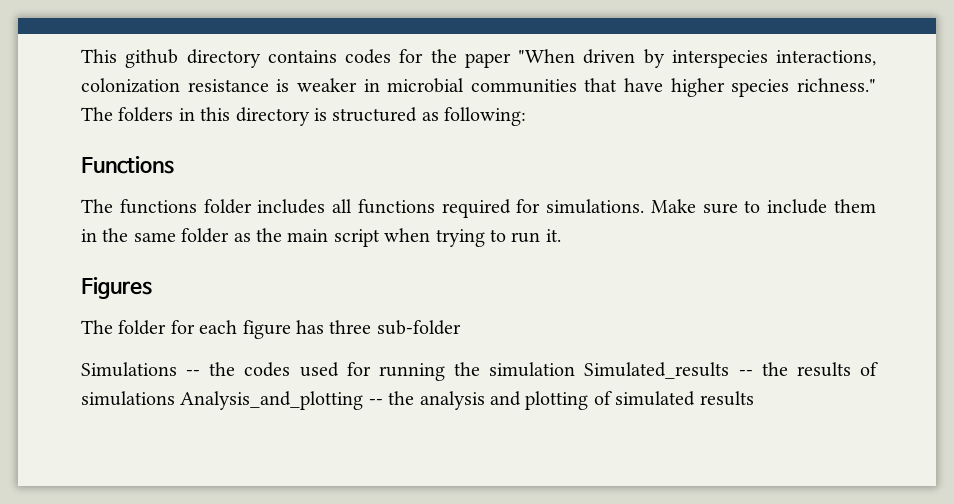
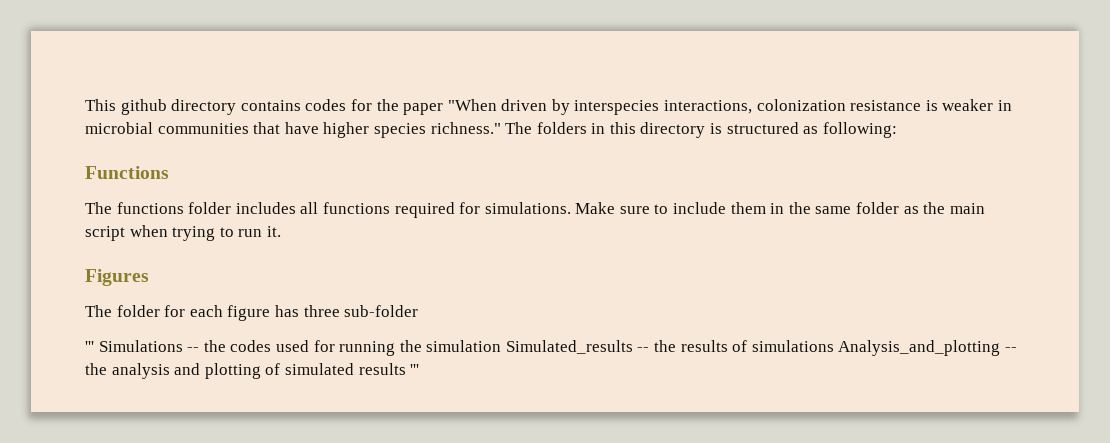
- Simulations -- the codes used for running the simulation Simulated_results -- the results of simulations Analysis_and_plotting -- the analysis and plotting of simulated results
+ ''' Simulations -- the codes used for running the simulation Simulated_results -- the results of simulations Analysis_and_plotting -- the analysis and plotting of simulated results '''

